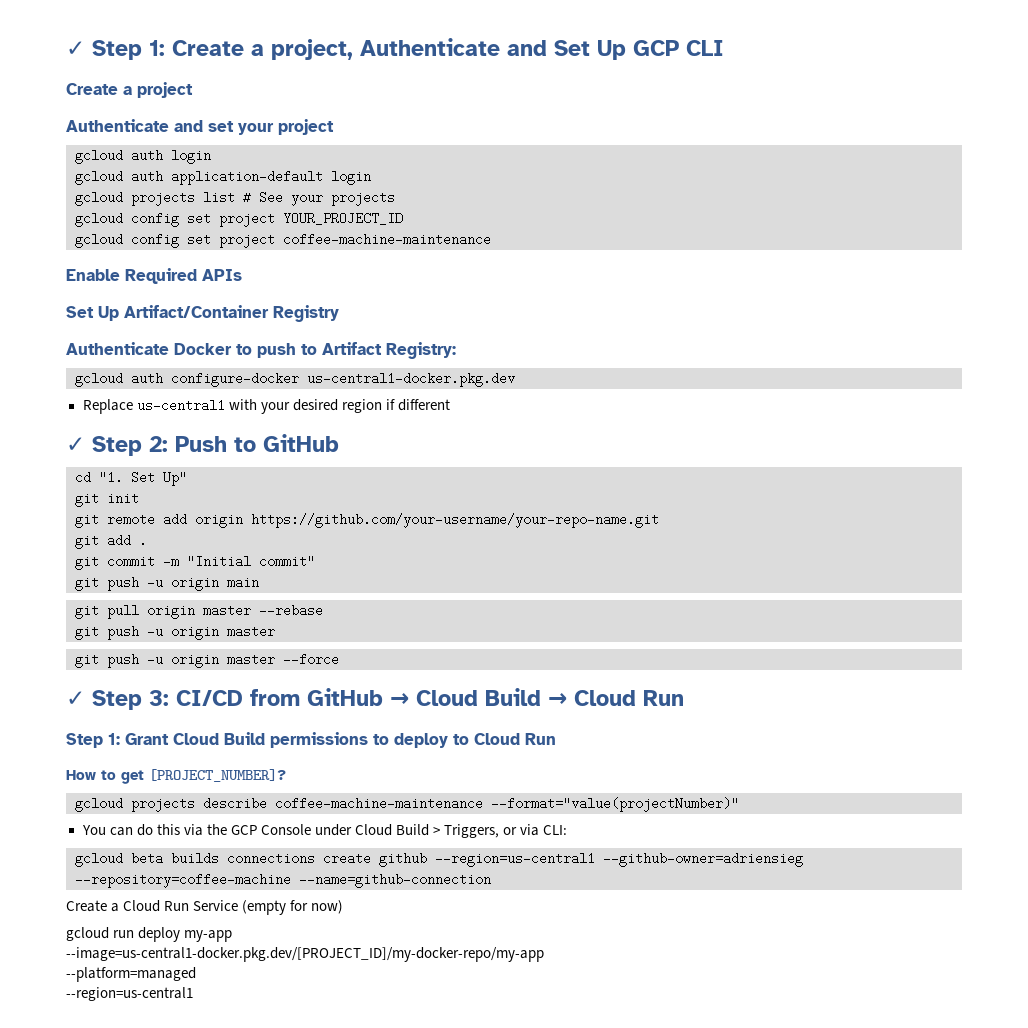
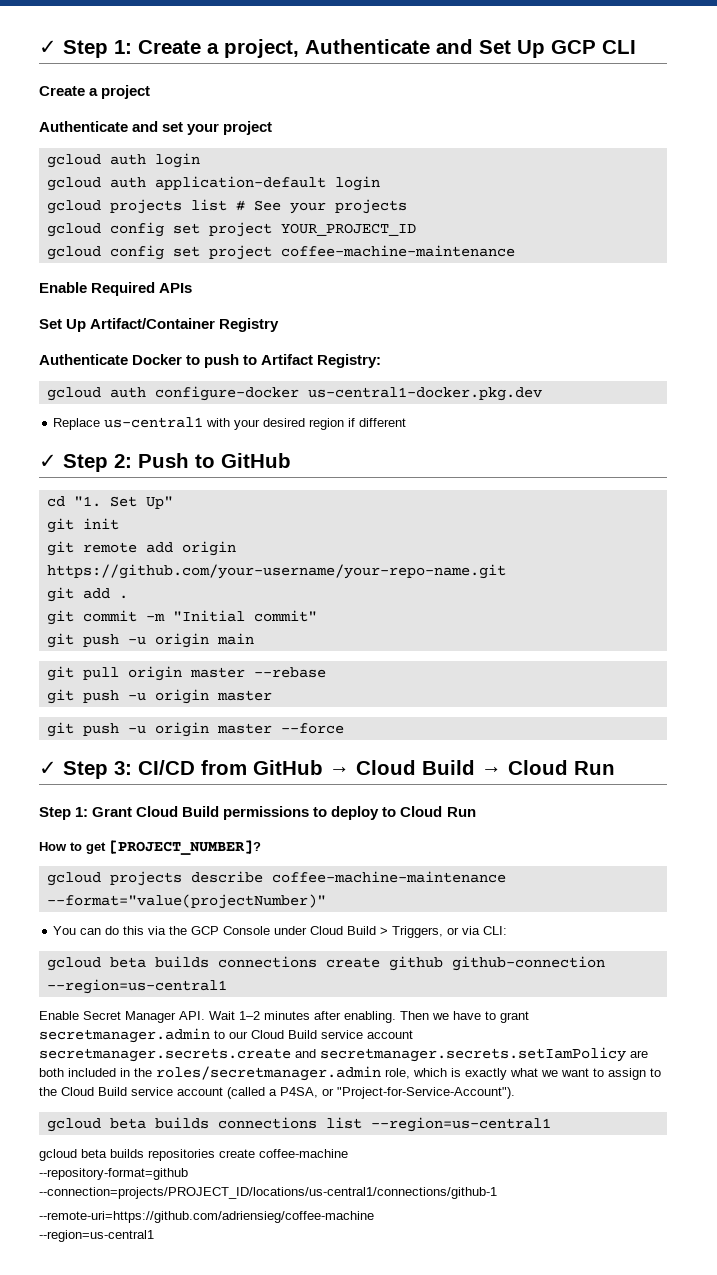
- gcloud beta builds connections create github --region=us-central1 --github-owner=adriensieg --repository=coffee-machine --name=github-connection
- Create a Cloud Run Service (empty for now)
- gcloud run deploy my-app
- --image=us-central1-docker.pkg.dev/[PROJECT_ID]/my-docker-repo/my-app
- --platform=managed
+ gcloud beta builds connections create github github-connection --region=us-central1
+ Enable Secret Manager API. Wait 1–2 minutes after enabling. Then we have to grant secretmanager.admin to our Cloud Build service account secretmanager.secrets.create and secretmanager.secrets.setIamPolicy are both included in the roles/secretmanager.admin role, which is exactly what we want to assign to the Cloud Build service account (called a P4SA, or "Project-for-Service-Account").
+ gcloud beta builds connections list --region=us-central1
+ gcloud beta builds repositories create coffee-machine
+ --repository-format=github
+ --connection=projects/PROJECT_ID/locations/us-central1/connections/github-1
+ --remote-uri=https://github.com/adriensieg/coffee-machine

